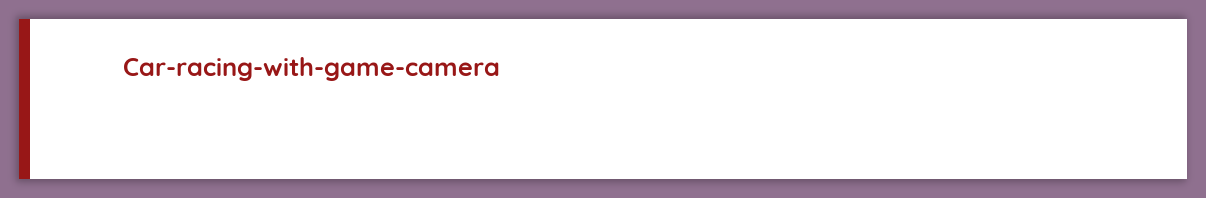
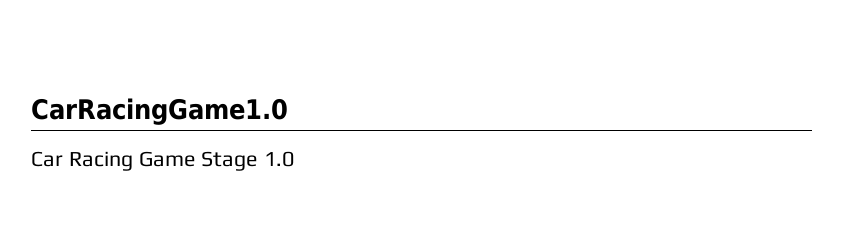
- Car-racing-with-game-camera
+ CarRacingGame1.0
+ Car Racing Game Stage 1.0

